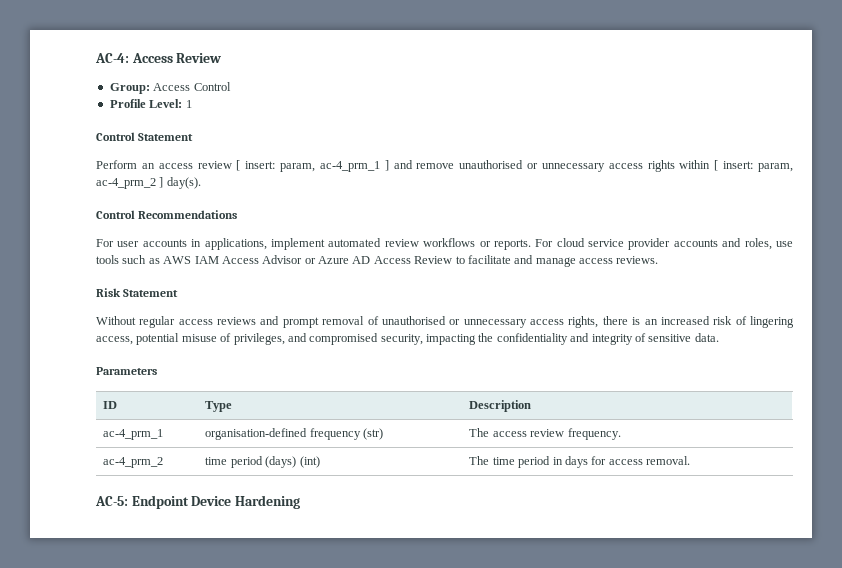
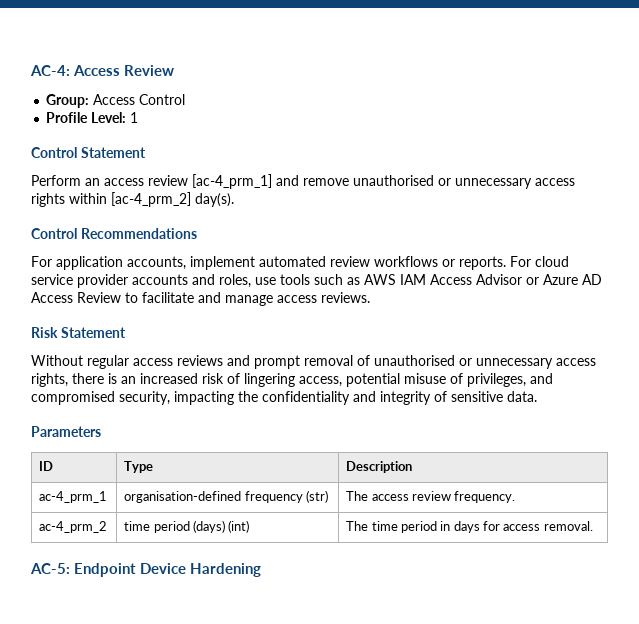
- Perform an access review [ insert: param, ac-4_prm_1 ] and remove unauthorised or unnecessary access rights within [ insert: param, ac-4_prm_2 ] day(s).
+ Perform an access review [ac-4_prm_1] and remove unauthorised or unnecessary access rights within [ac-4_prm_2] day(s).
- For user accounts in applications, implement automated review workflows or reports.
+ For application accounts, implement automated review workflows or reports.

